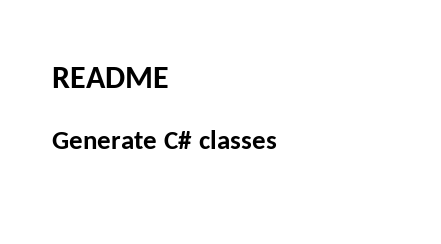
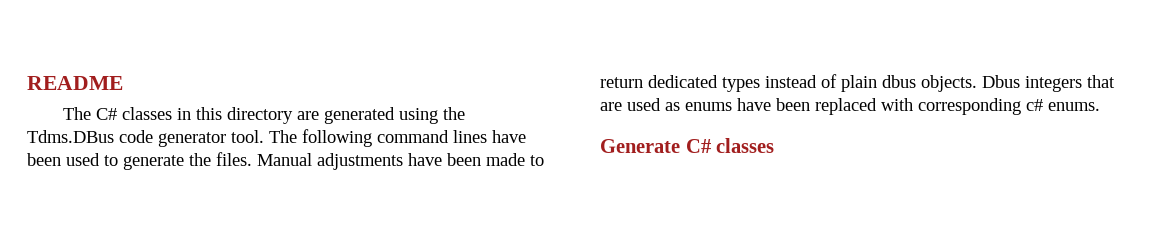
+ The C# classes in this directory are generated using the Tdms.DBus code generator tool. The following command lines have been used to generate the files. Manual adjustments have been made to return dedicated types instead of plain dbus objects. Dbus integers that are used as enums have been replaced with corresponding c# enums.

